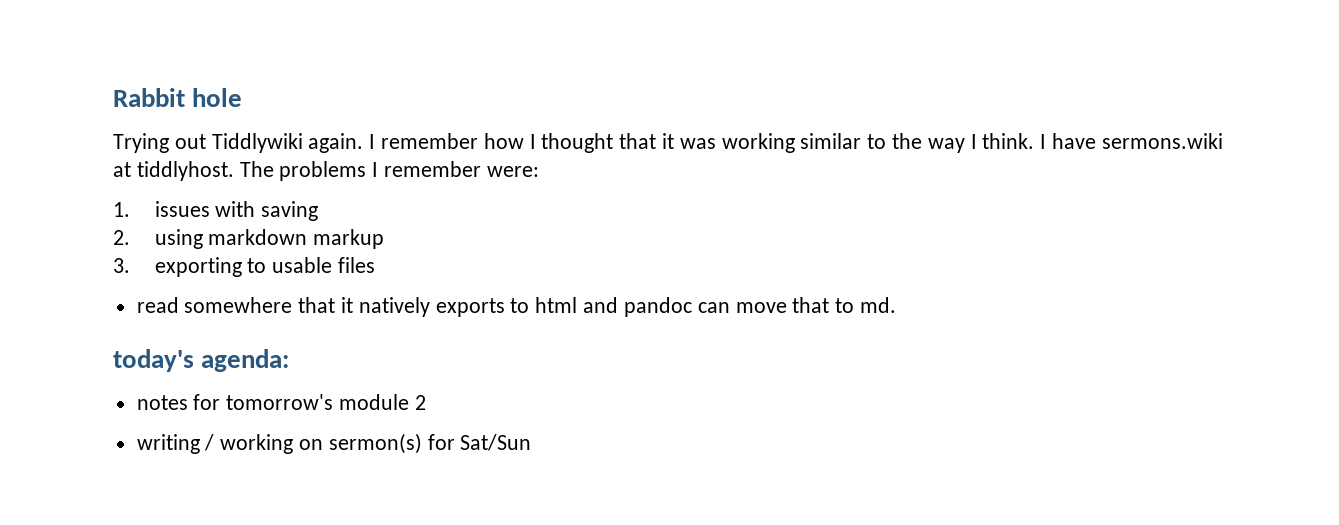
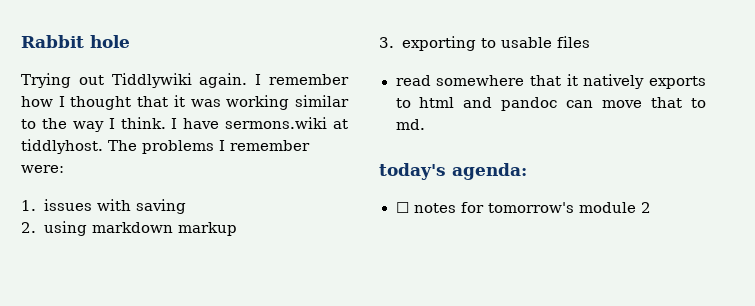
- notes for tomorrow's module 2
+ ☐ notes for tomorrow's module 2
- writing / working on sermon(s) for Sat/Sun

